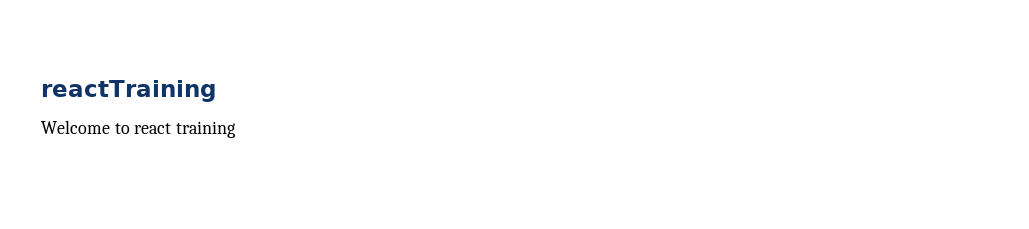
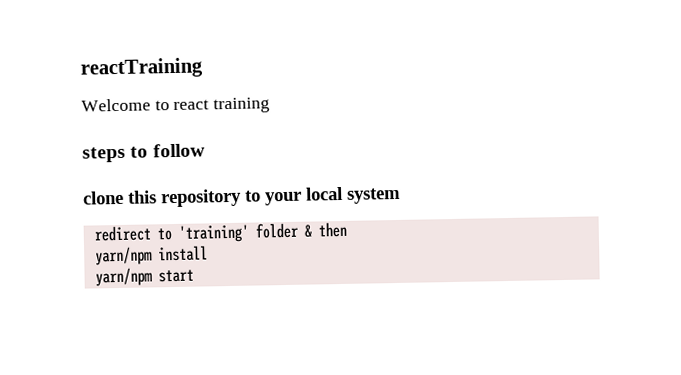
+ steps to follow
+ clone this repository to your local system
+ redirect to 'training' folder & then
+ yarn/npm install
+ yarn/npm start

